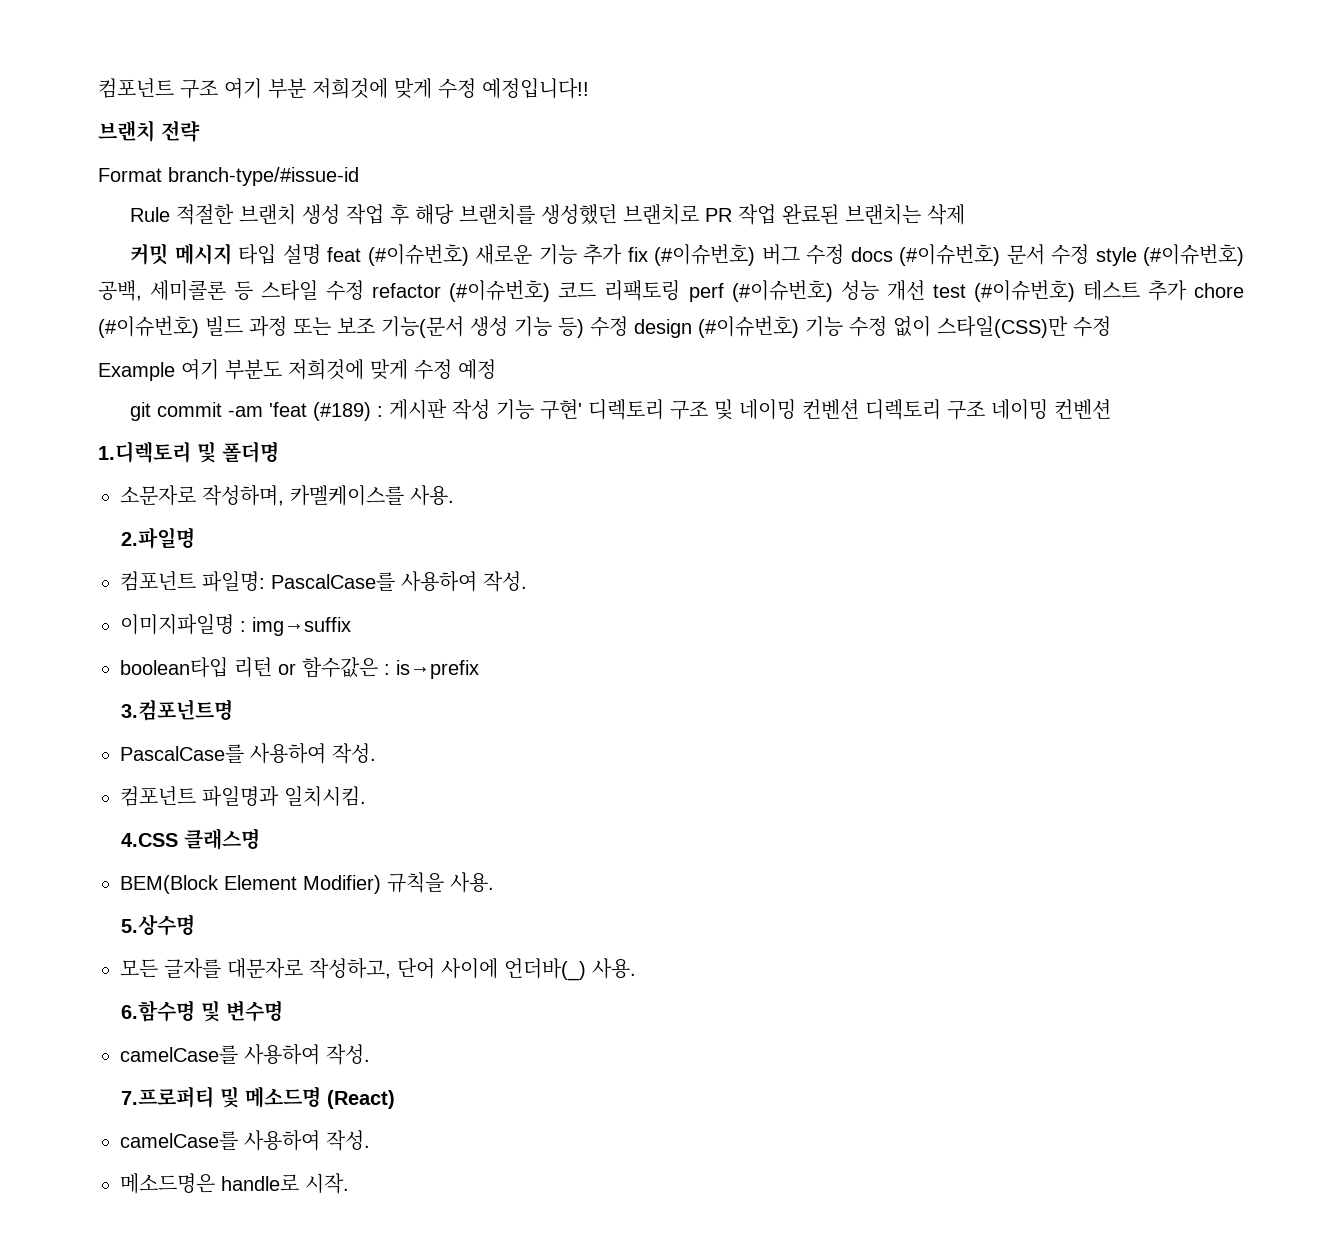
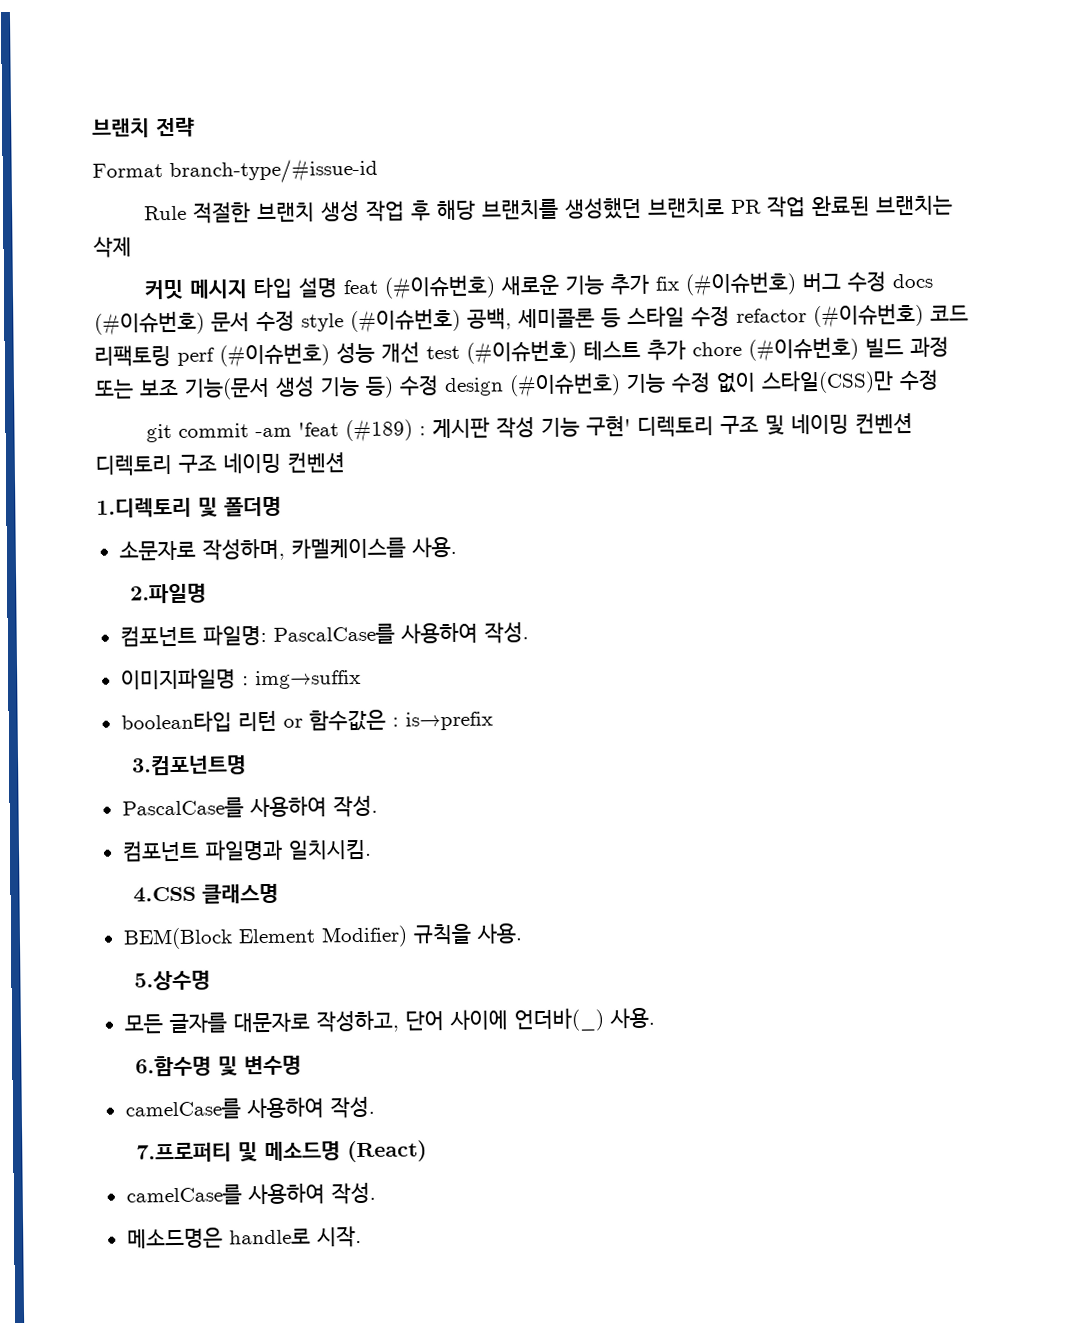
- 컴포넌트 구조 여기 부분 저희것에 맞게 수정 예정입니다!!
- Example 여기 부분도 저희것에 맞게 수정 예정

